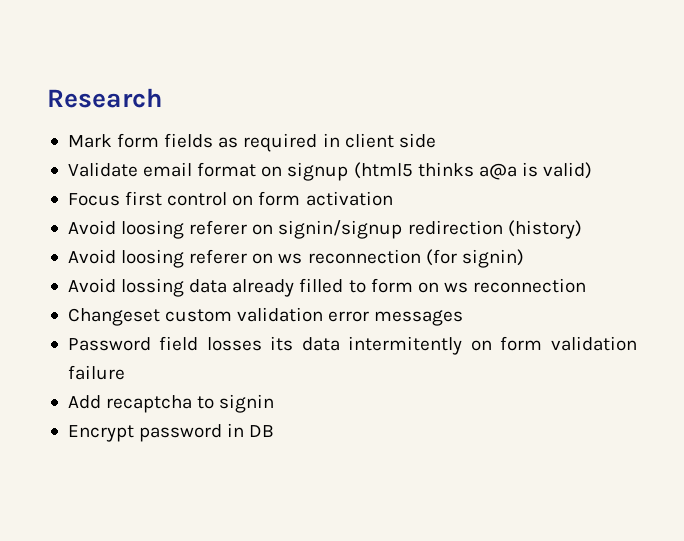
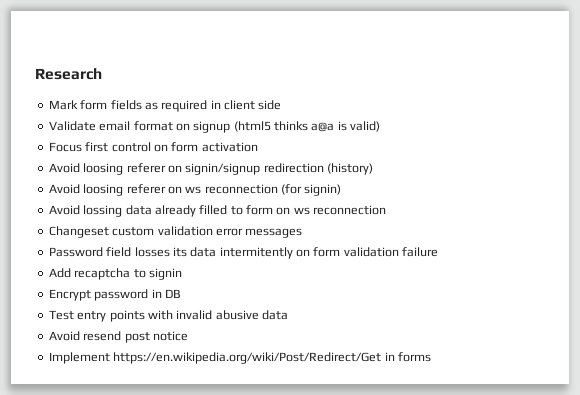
+ Test entry points with invalid abusive data
+ Avoid resend post notice
+ Implement https://en.wikipedia.org/wiki/Post/Redirect/Get in forms

